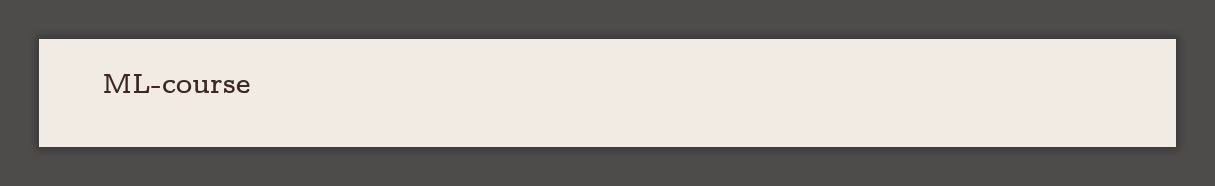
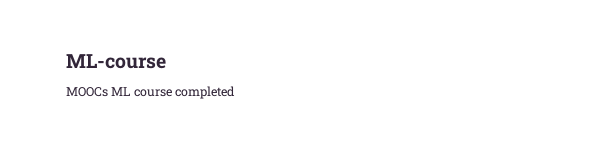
+ MOOCs ML course completed

